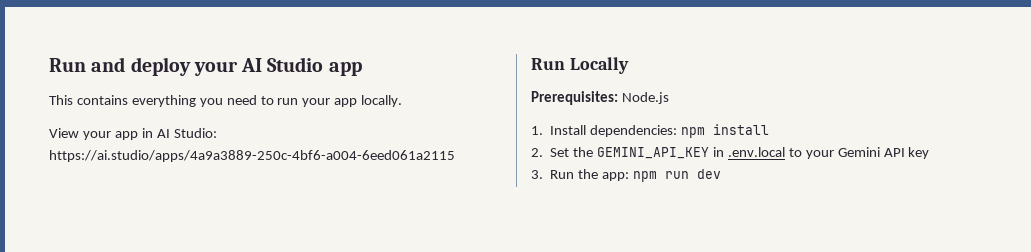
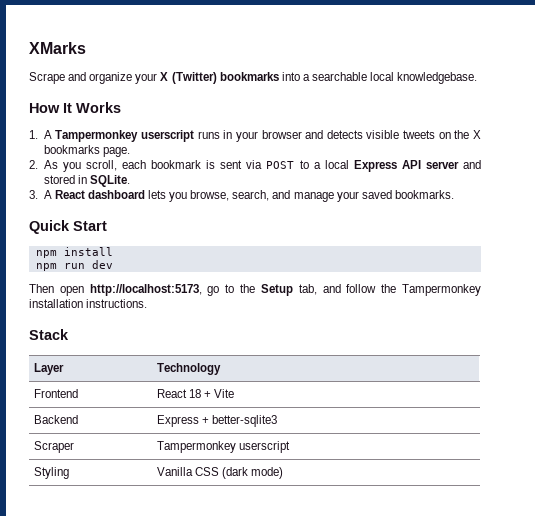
- Run and deploy your AI Studio app
- This contains everything you need to run your app locally.
- View your app in AI Studio: https://ai.studio/apps/4a9a3889-250c-4bf6-a004-6eed061a2115
- Run Locally
- Prerequisites: Node.js
- 1. Install dependencies: npm install
- 2. Set the GEMINI_API_KEY in .env.local to your Gemini API key
- 3. Run the app: npm run dev
+ XMarks
+ Scrape and organize your X (Twitter) bookmarks into a searchable local knowledgebase.
+ How It Works
+ 1. A Tampermonkey userscript runs in your browser and detects visible tweets on the X bookmarks page.
+ 2. As you scroll, each bookmark is sent via POST to a local Express API server and stored in SQLite.
+ 3. A React dashboard lets you browse, search, and manage your saved bookmarks.
+ Quick Start
+ npm install
+ npm run dev
+ Then open http://localhost:5173, go to the Setup tab, and follow the Tampermonkey installation instructions.
+ Stack
+ Layer | Technology
+ Frontend | React 18 + Vite
+ Backend | Express + better-sqlite3
+ Scraper | Tampermonkey userscript
+ Styling | Vanilla CSS (dark mode)

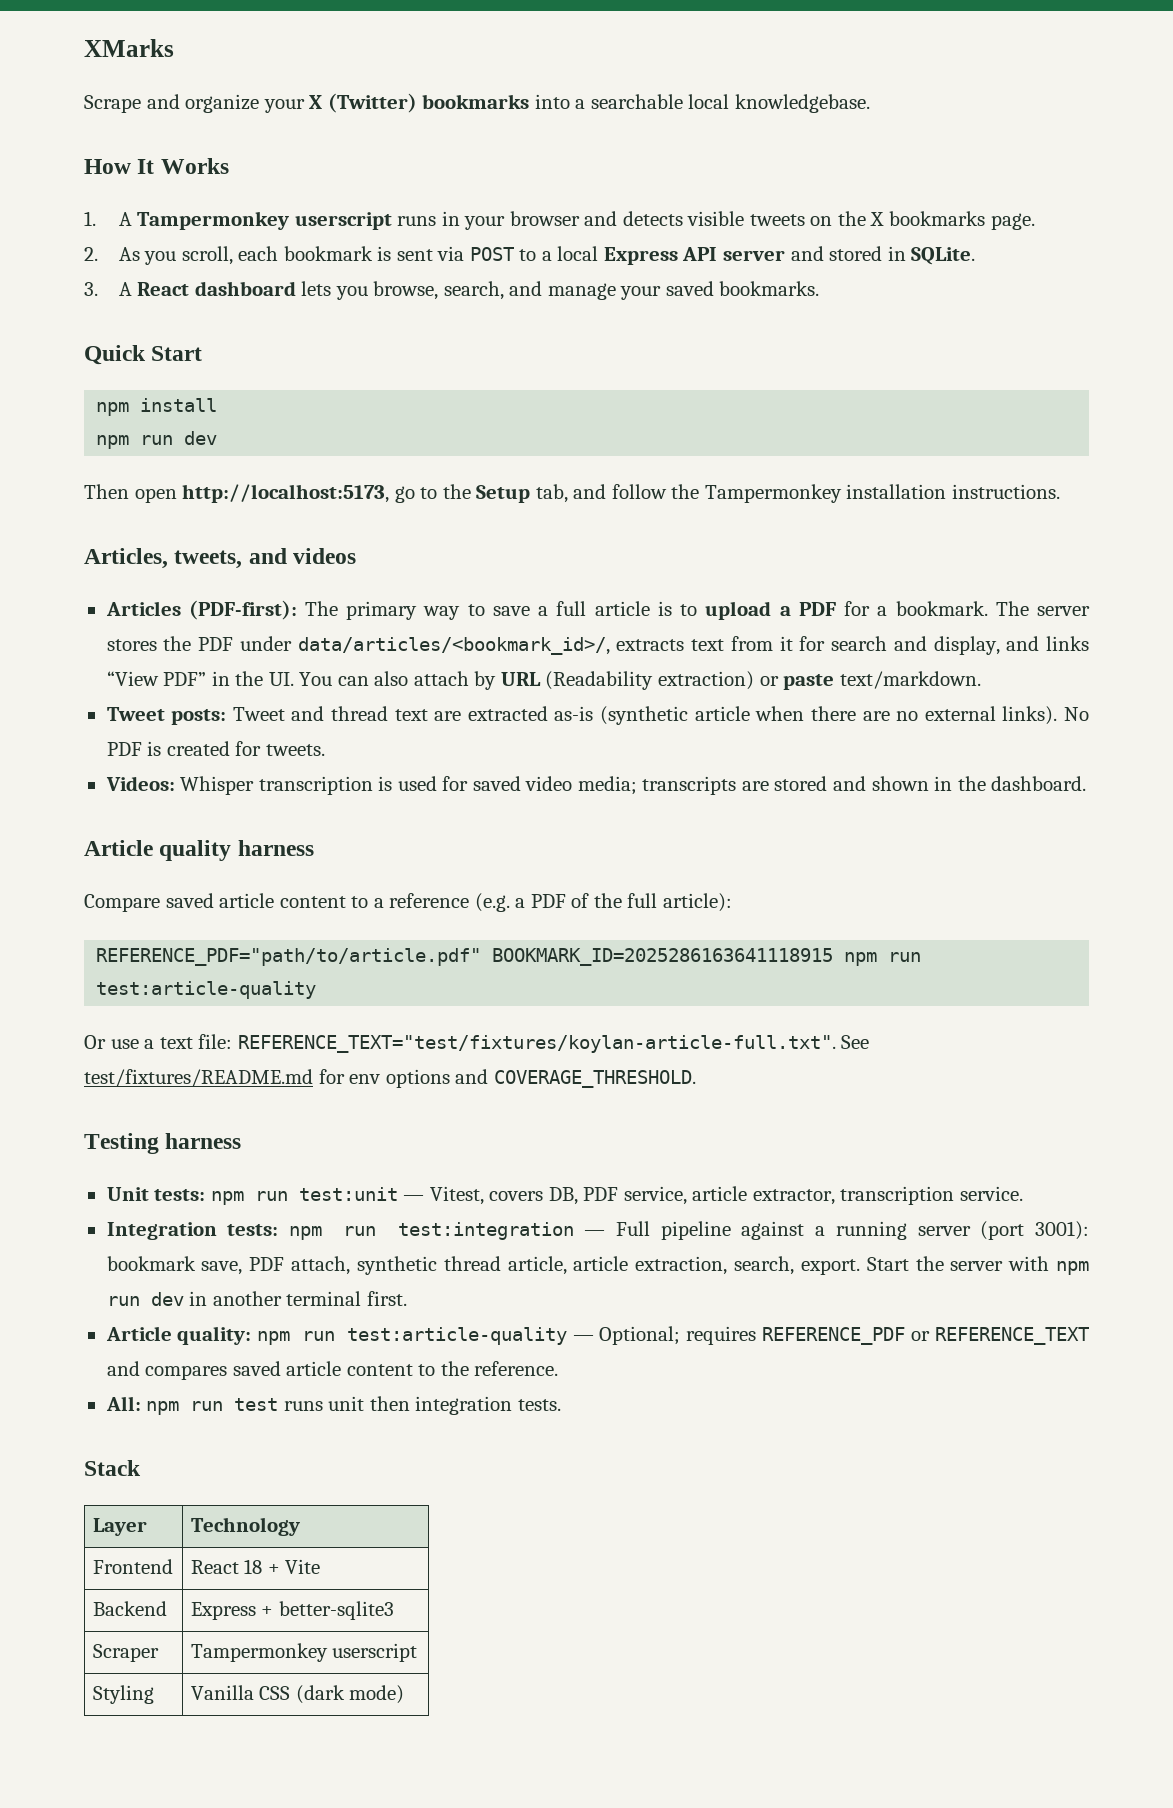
+ Articles, tweets, and videos
+ Articles (PDF-first): The primary way to save a full article is to upload a PDF for a bookmark. The server stores the PDF under data/articles/<bookmark_id>/, extracts text from it for search and display, and links “View PDF” in the UI. You can also attach by URL (Readability extraction) or paste text/markdown.
+ Tweet posts: Tweet and thread text are extracted as-is (synthetic article when there are no external links). No PDF is created for tweets.
+ Videos: Whisper transcription is used for saved video media; transcripts are stored and shown in the dashboard.
+ Article quality harness
+ Compare saved article content to a reference (e.g. a PDF of the full article):
+ REFERENCE_PDF="path/to/article.pdf" BOOKMARK_ID=2025286163641118915 npm run test:article-quality
+ Or use a text file: REFERENCE_TEXT="test/fixtures/koylan-article-full.txt". See test/fixtures/README.md for env options and COVERAGE_THRESHOLD.
+ Testing harness
+ Unit tests: npm run test:unit — Vitest, covers DB, PDF service, article extractor, transcription service.
+ Integration tests: npm run test:integration — Full pipeline against a running server (port 3001): bookmark save, PDF attach, synthetic thread article, article extraction, search, export. Start the server with npm run dev in another terminal first.
+ Article quality: npm run test:article-quality — Optional; requires REFERENCE_PDF or REFERENCE_TEXT and compares saved article content to the reference.
+ All: npm run test runs unit then integration tests.

